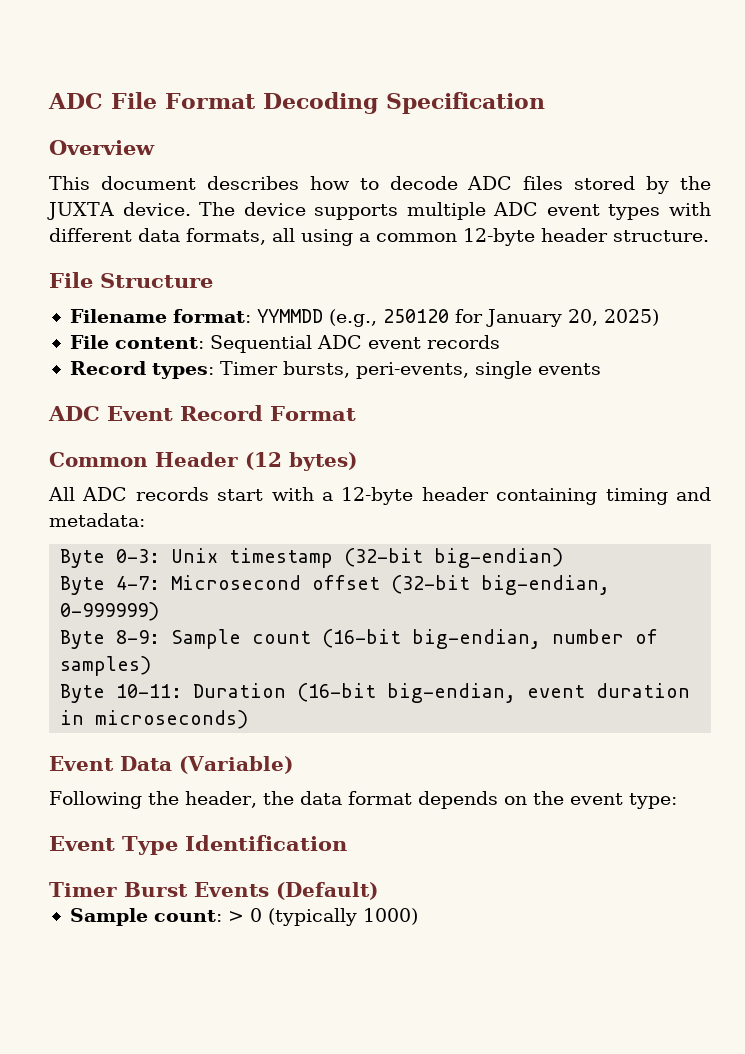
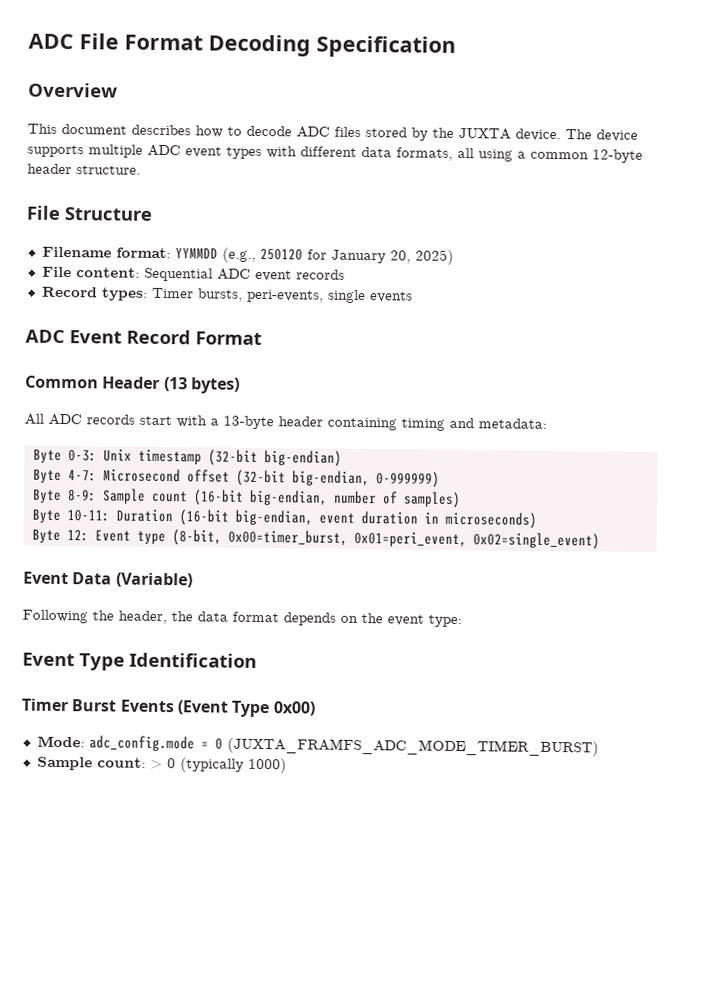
- Common Header (12 bytes)
+ Common Header (13 bytes)
- All ADC records start with a 12-byte header containing timing and metadata:
+ All ADC records start with a 13-byte header containing timing and metadata:
+ Byte 12: Event type (8-bit, 0x00=timer_burst, 0x01=peri_event, 0x02=single_event)
- Timer Burst Events (Default)
+ Timer Burst Events (Event Type 0x00)
+ Mode: adc_config.mode = 0 (JUXTA_FRAMFS_ADC_MODE_TIMER_BURST)

